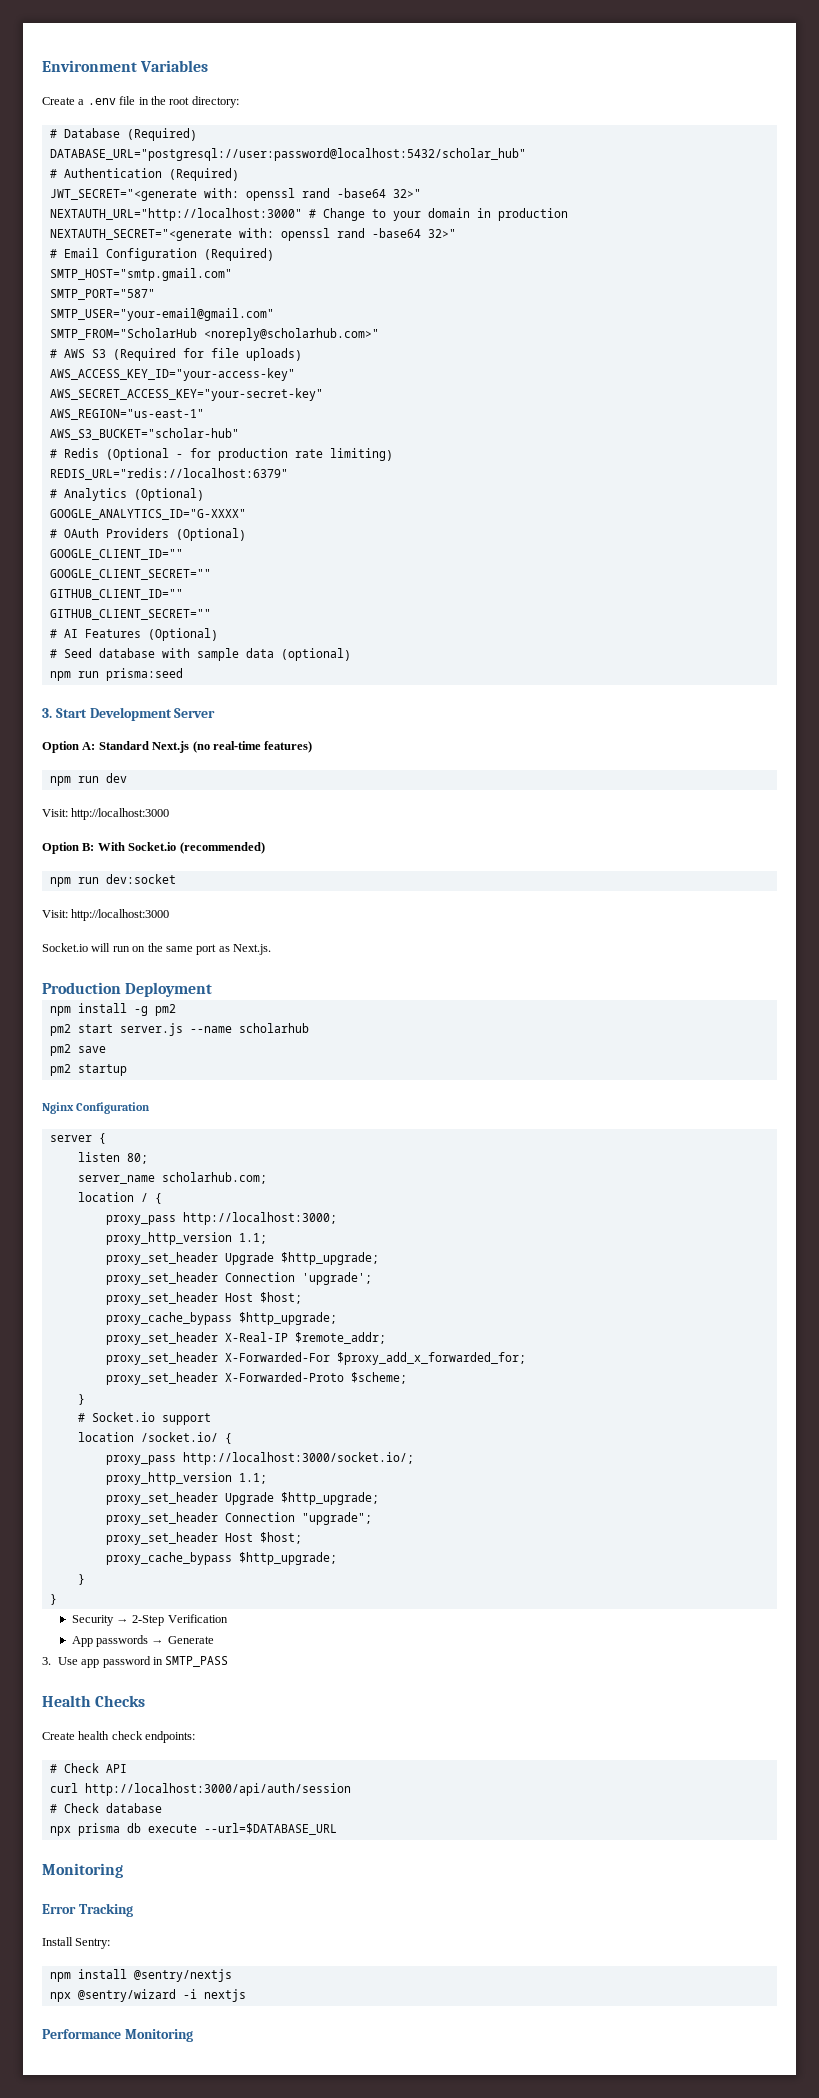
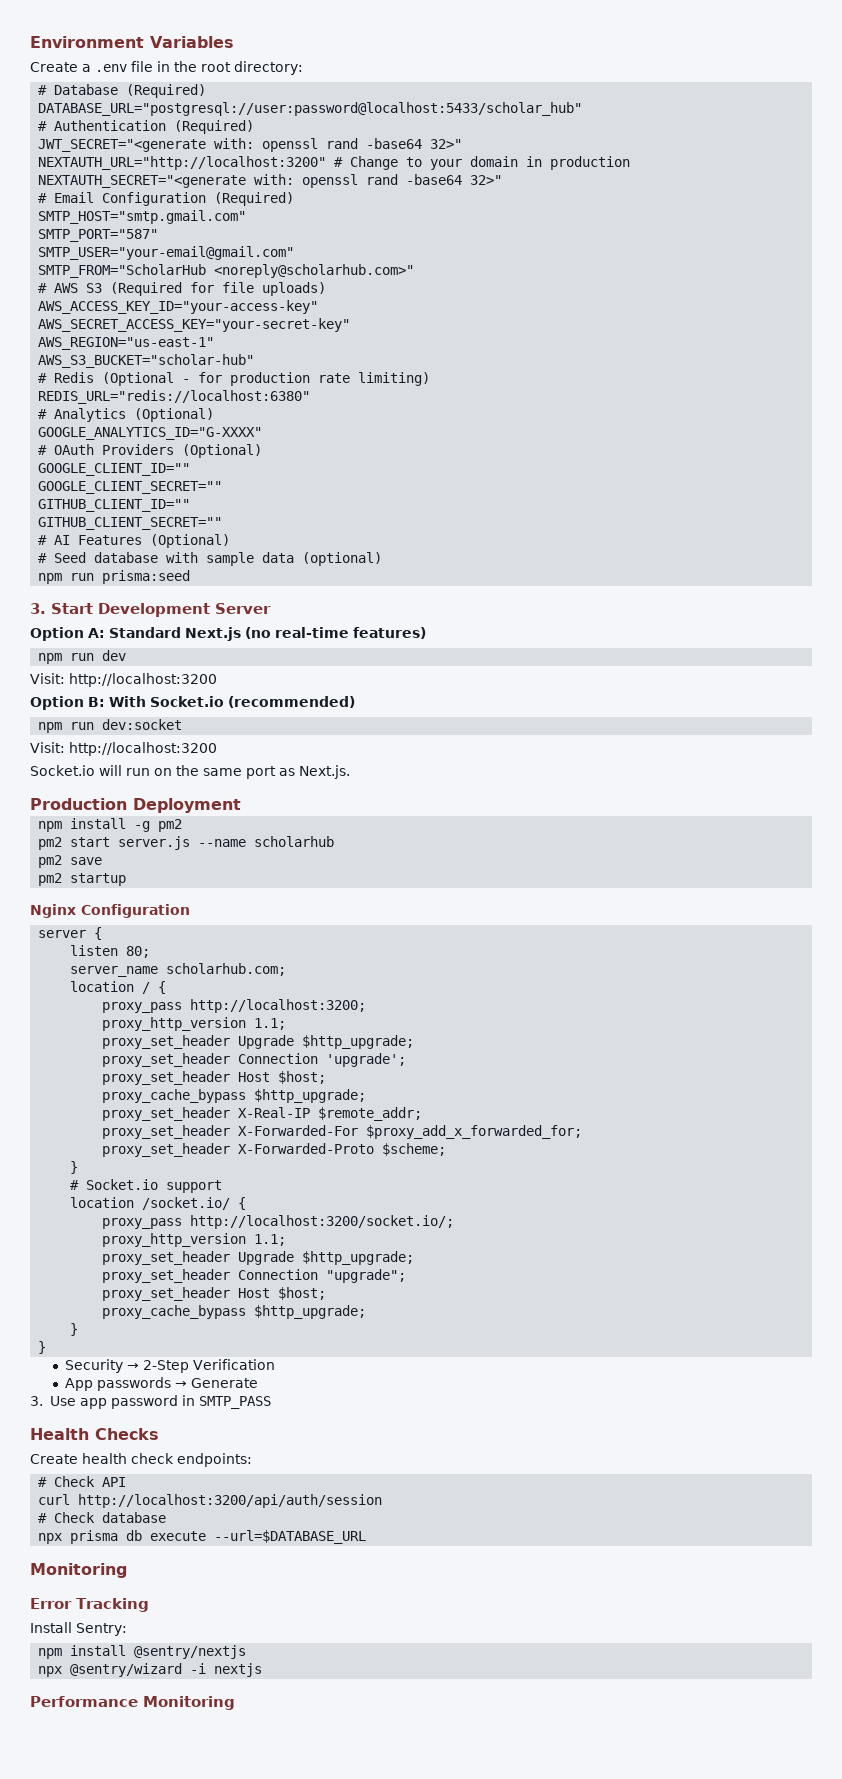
- DATABASE_URL="postgresql://user:password@localhost:5432/scholar_hub"
+ DATABASE_URL="postgresql://user:password@localhost:5433/scholar_hub"
- NEXTAUTH_URL="http://localhost:3000" # Change to your domain in production
+ NEXTAUTH_URL="http://localhost:3200" # Change to your domain in production
- REDIS_URL="redis://localhost:6379"
+ REDIS_URL="redis://localhost:6380"
  npm run dev
- Visit: http://localhost:3000
+ Visit: http://localhost:3200
  npm run dev:socket
- Visit: http://localhost:3000
+ Visit: http://localhost:3200
- proxy_pass http://localhost:3000;
+ proxy_pass http://localhost:3200;
- proxy_pass http://localhost:3000/socket.io/;
+ proxy_pass http://localhost:3200/socket.io/;
- curl http://localhost:3000/api/auth/session
+ curl http://localhost:3200/api/auth/session

